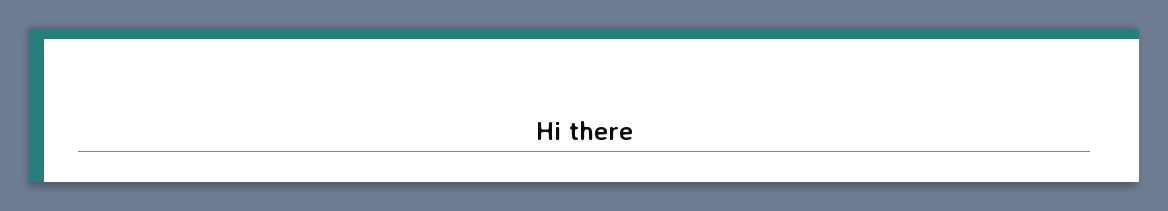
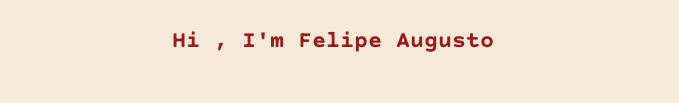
- Hi there
+ Hi , I'm Felipe Augusto

